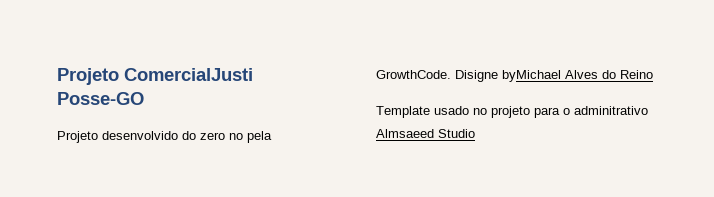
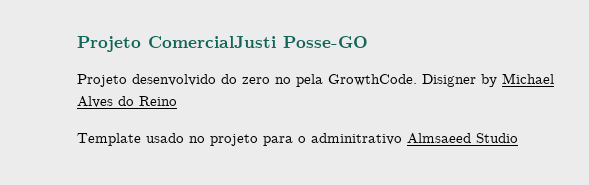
- Disigne byMichael Alves do Reino
+ Disigner by Michael Alves do Reino

